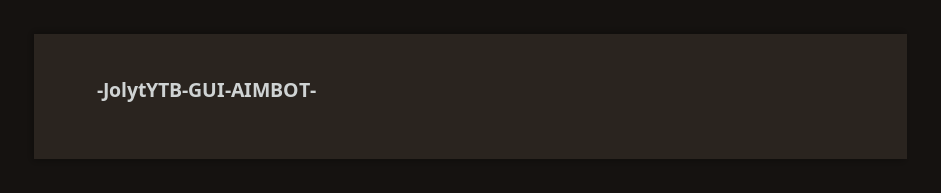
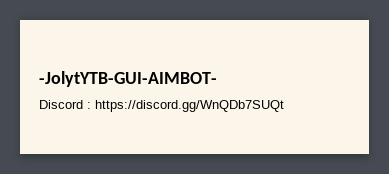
+ Discord : https://discord.gg/WnQDb7SUQt

